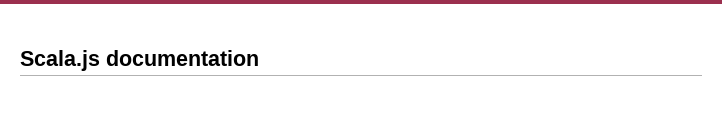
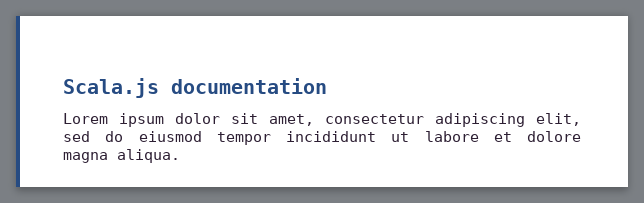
+ Lorem ipsum dolor sit amet, consectetur adipiscing elit, sed do eiusmod tempor incididunt ut labore et dolore magna aliqua.

